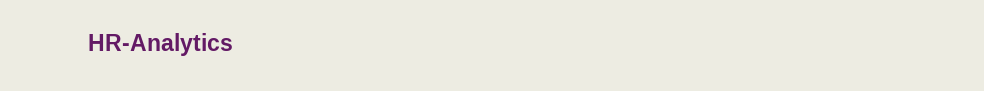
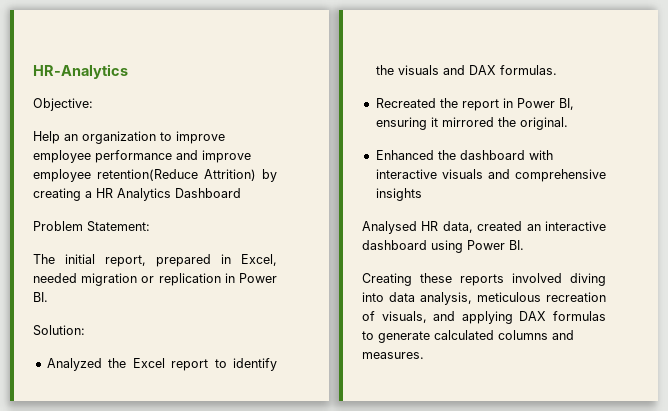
+ Objective:
+ Help an organization to improve employee performance and improve employee retention(Reduce Attrition) by creating a HR Analytics Dashboard
+ Problem Statement:
+ The initial report, prepared in Excel, needed migration or replication in Power BI.
+ Solution:
+ Analyzed the Excel report to identify the visuals and DAX formulas.
+ Recreated the report in Power BI, ensuring it mirrored the original.
+ Enhanced the dashboard with interactive visuals and comprehensive insights
+ Analysed HR data, created an interactive dashboard using Power BI.
+ Creating these reports involved diving into data analysis, meticulous recreation of visuals, and applying DAX formulas to generate calculated columns and measures.

